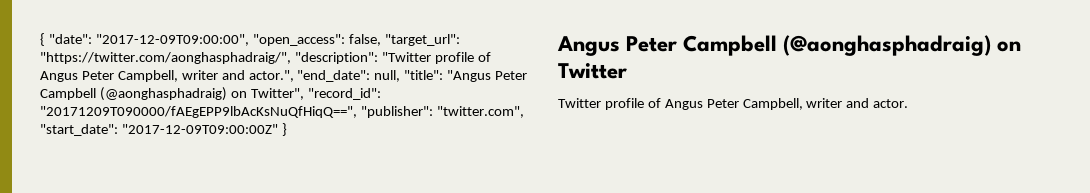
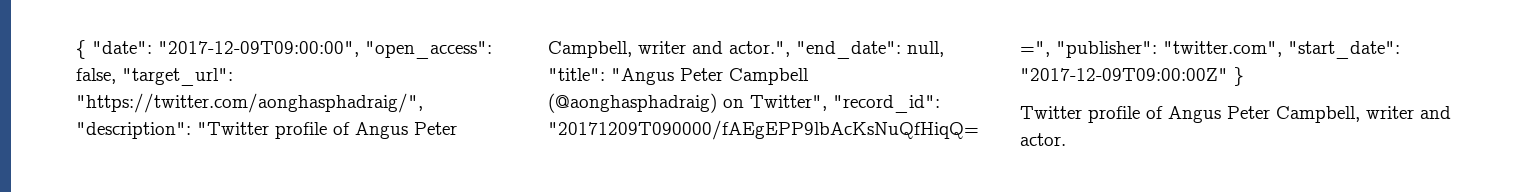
- Angus Peter Campbell (@aonghasphadraig) on Twitter

